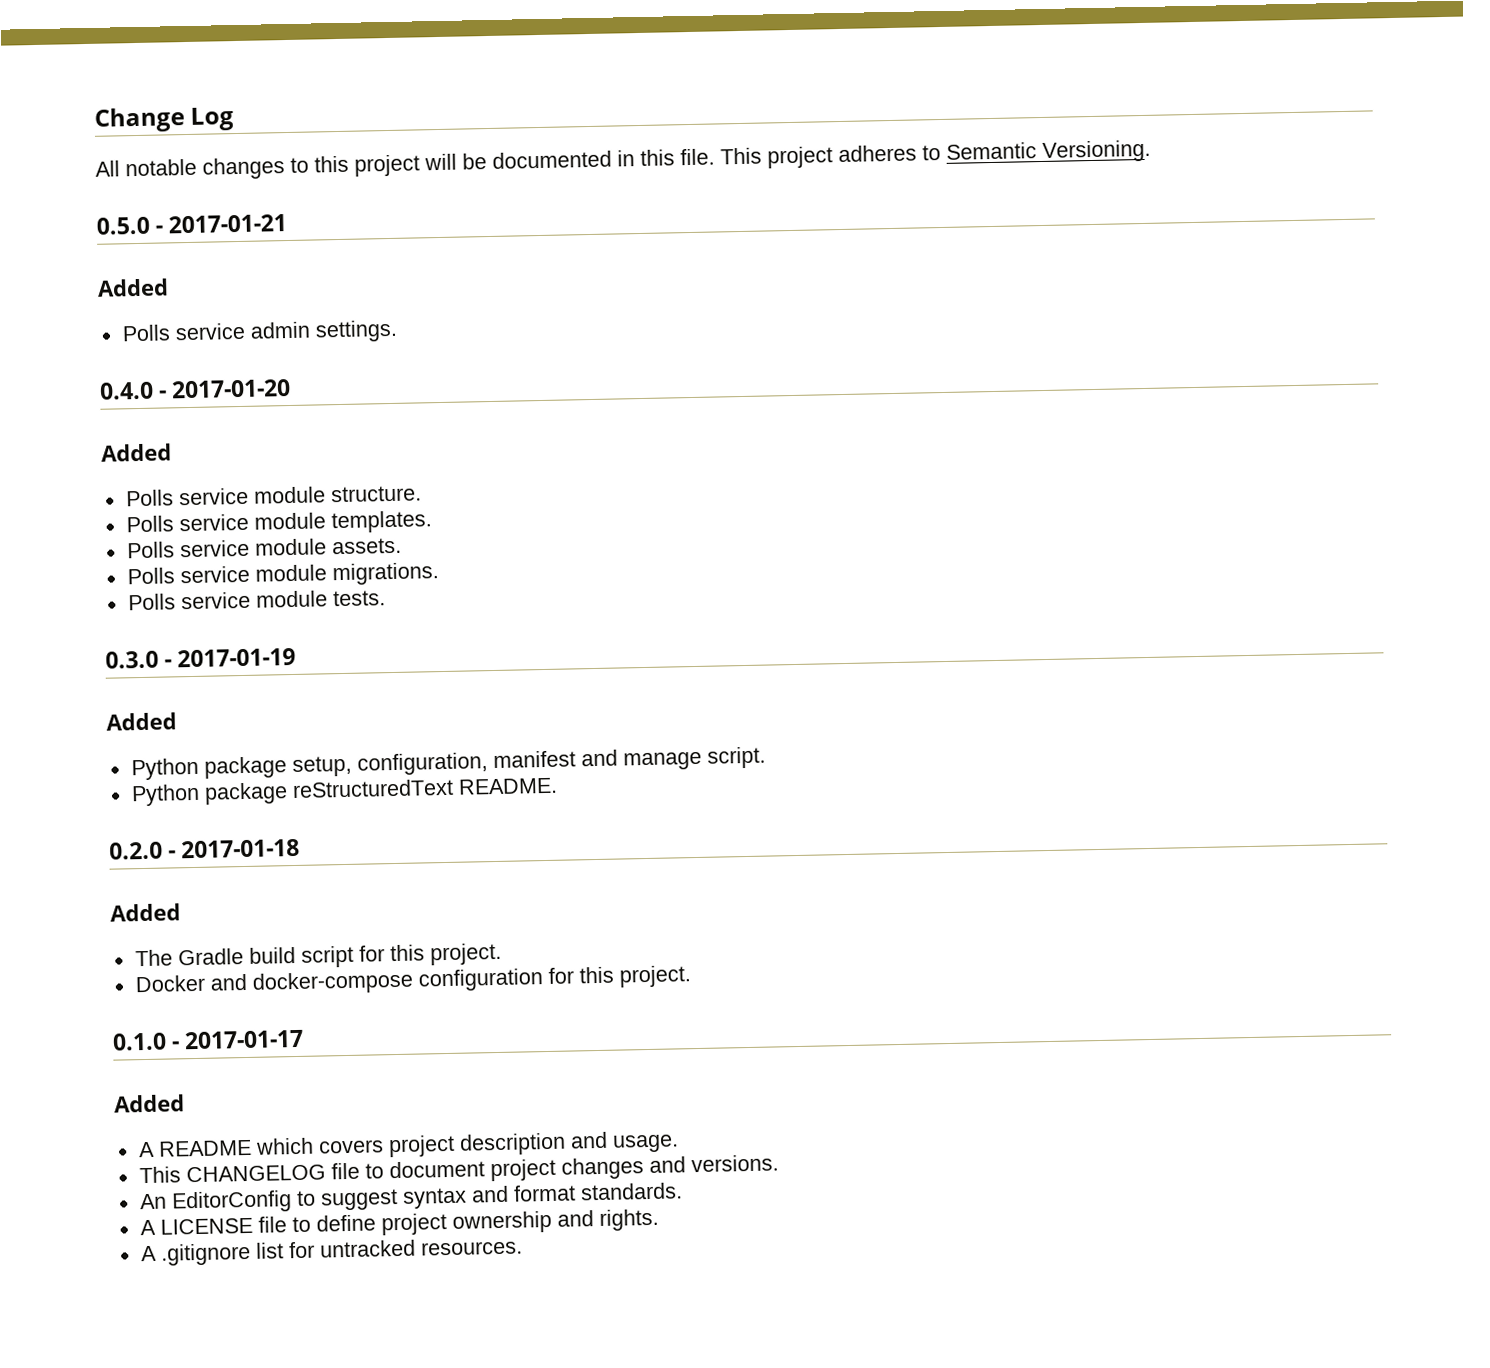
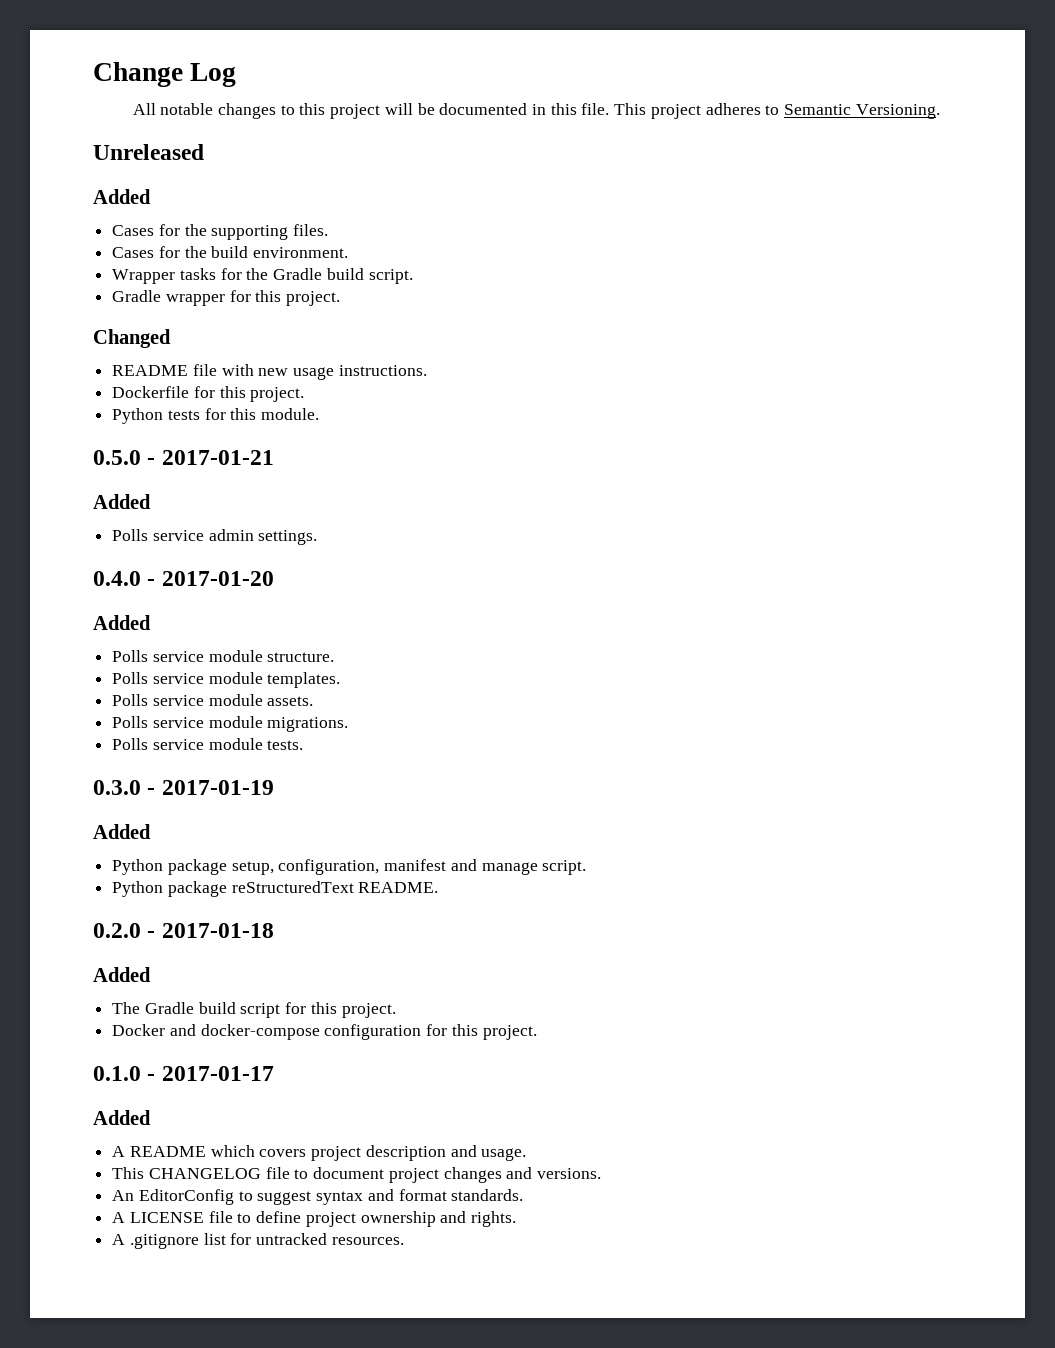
+ Unreleased
+ Added
+ Cases for the supporting files.
+ Cases for the build environment.
+ Wrapper tasks for the Gradle build script.
+ Gradle wrapper for this project.
+ Changed
+ README file with new usage instructions.
+ Dockerfile for this project.
+ Python tests for this module.

